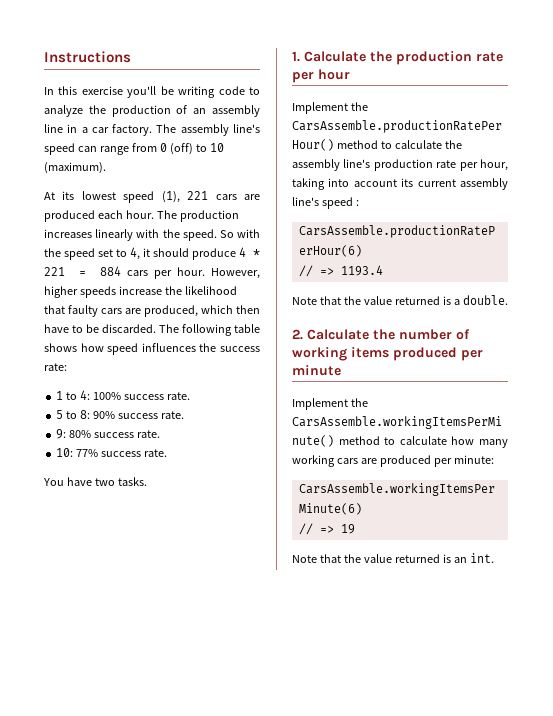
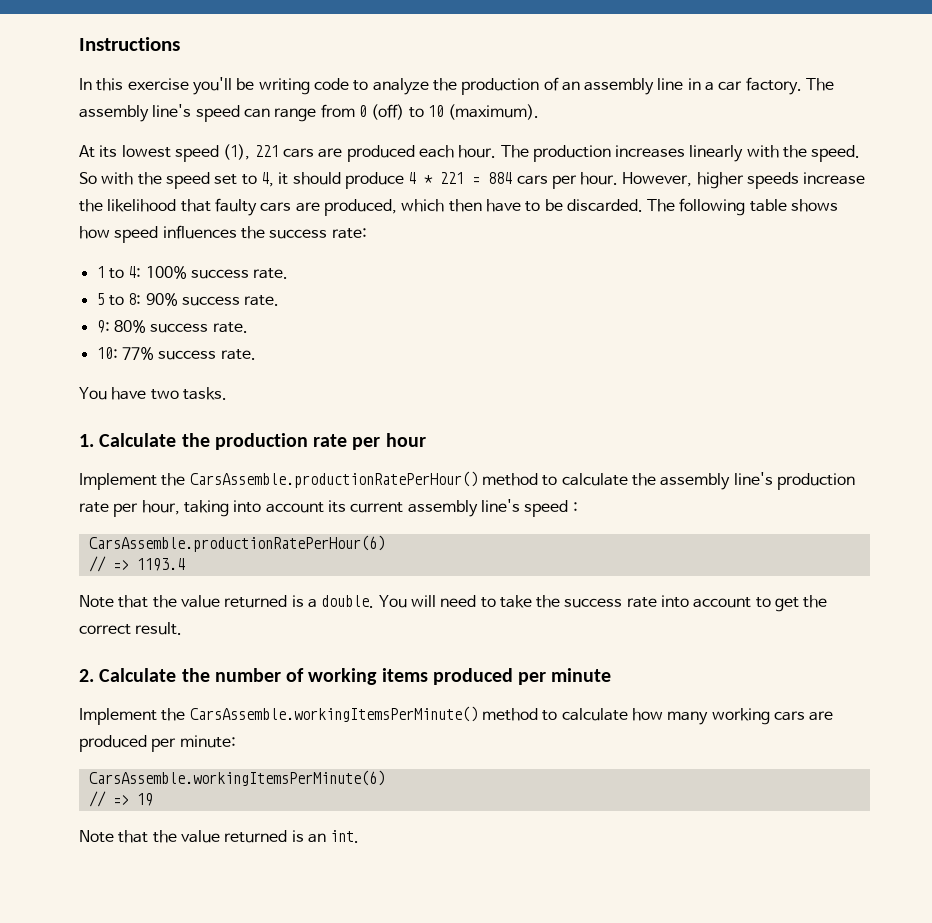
+ You will need to take the success rate into account to get the correct result.

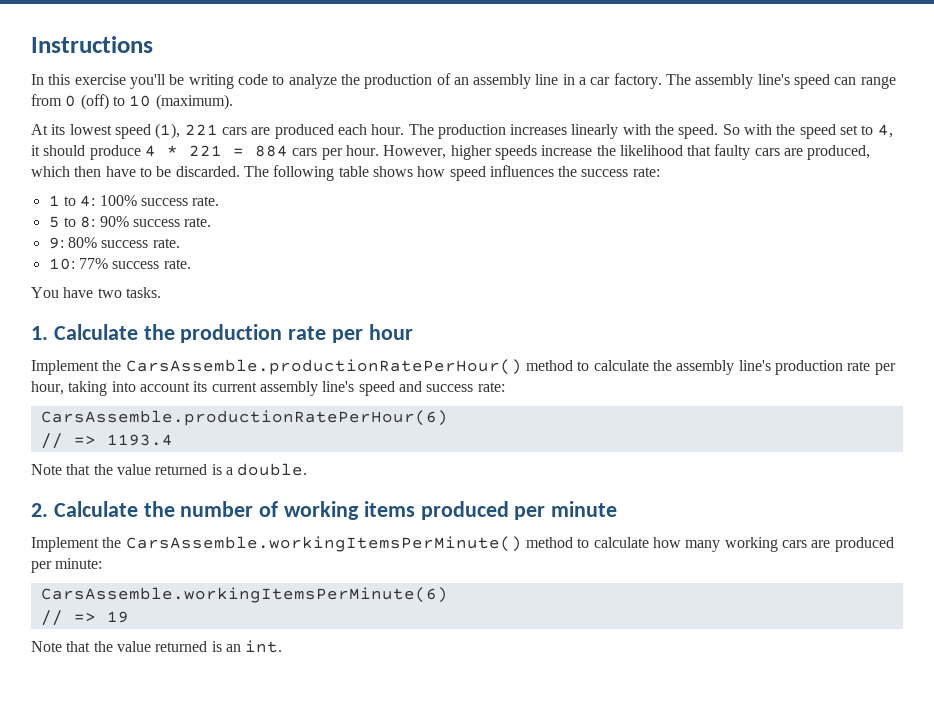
- Implement the CarsAssemble.productionRatePerHour() method to calculate the assembly line's production rate per hour, taking into account its current assembly line's speed :
+ Implement the CarsAssemble.productionRatePerHour() method to calculate the assembly line's production rate per hour, taking into account its current assembly line's speed and success rate:
- You will need to take the success rate into account to get the correct result.

